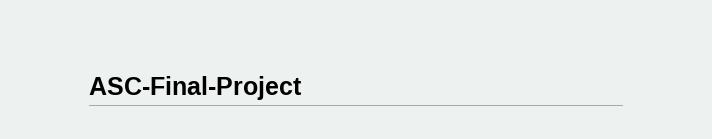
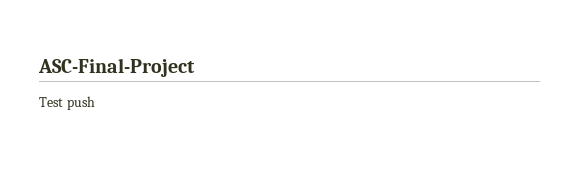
+ Test push

